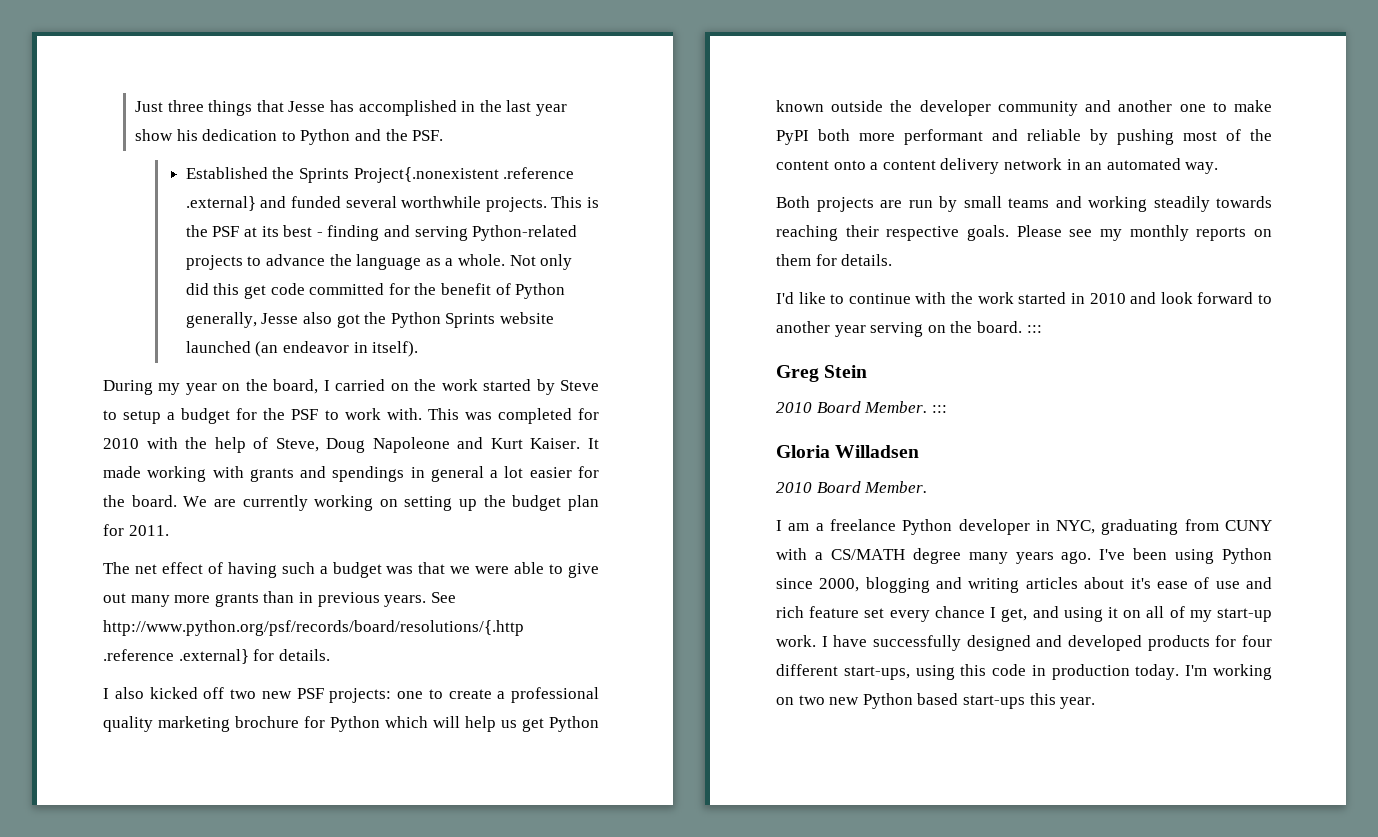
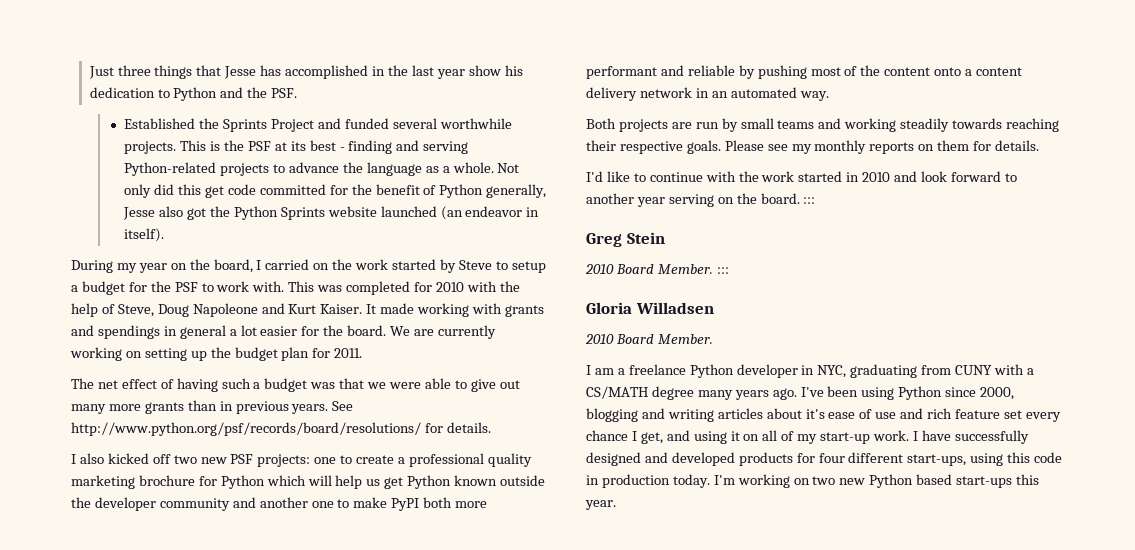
- Established the Sprints Project{.nonexistent .reference .external} and funded several worthwhile projects.
+ Established the Sprints Project and funded several worthwhile projects.
- See http://www.python.org/psf/records/board/resolutions/{.http .reference .external} for details.
+ See http://www.python.org/psf/records/board/resolutions/ for details.

